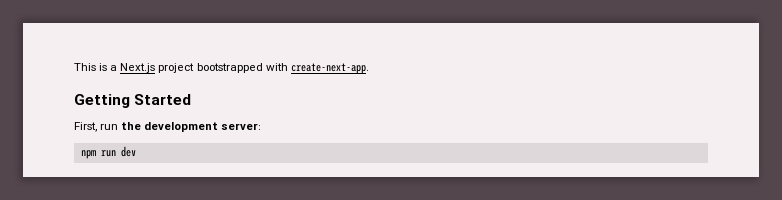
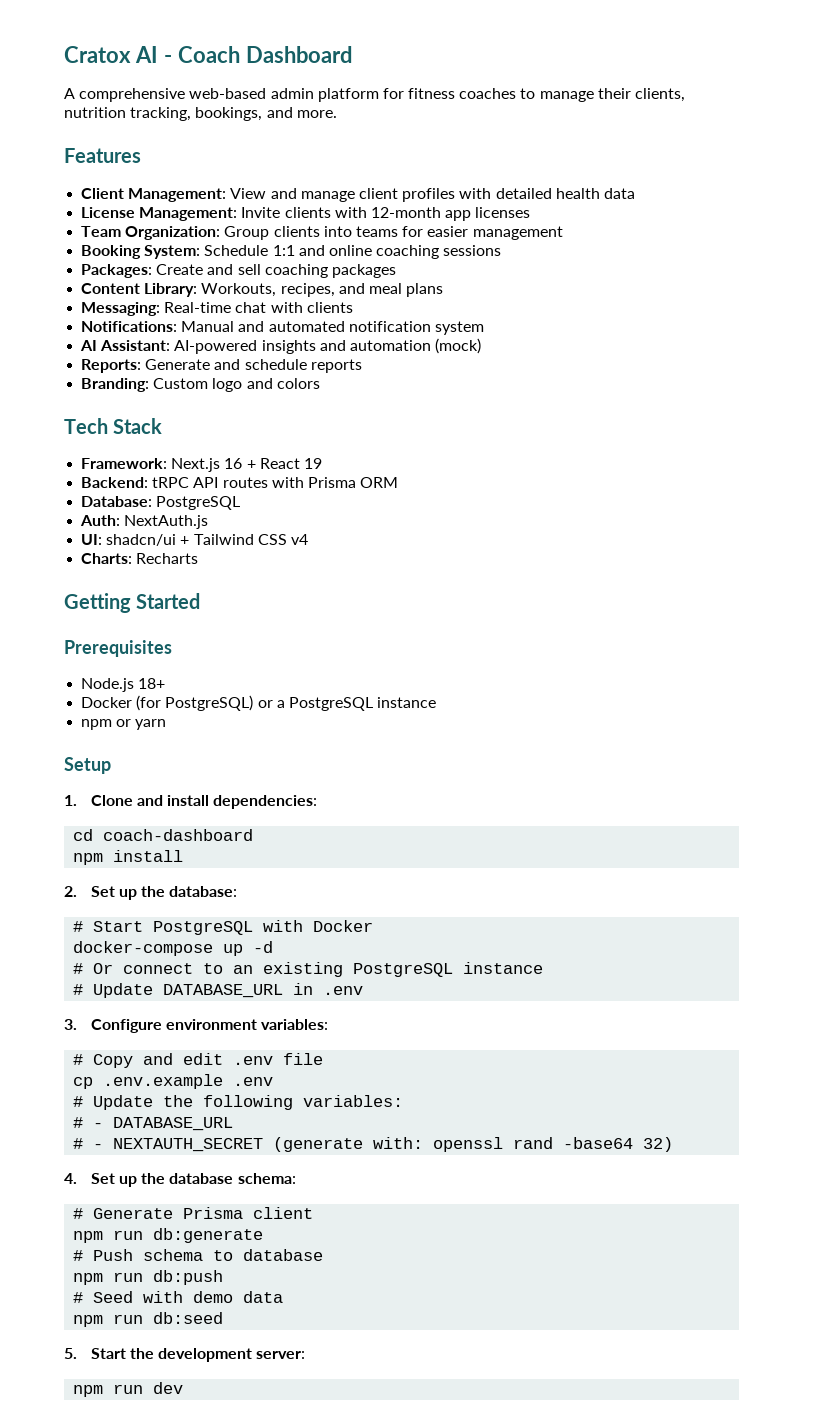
- This is a Next.js project bootstrapped with create-next-app.
+ Cratox AI - Coach Dashboard
+ A comprehensive web-based admin platform for fitness coaches to manage their clients, nutrition tracking, bookings, and more.
+ Features
+ Client Management: View and manage client profiles with detailed health data
+ License Management: Invite clients with 12-month app licenses
+ Team Organization: Group clients into teams for easier management
+ Booking System: Schedule 1:1 and online coaching sessions
+ Packages: Create and sell coaching packages
+ Content Library: Workouts, recipes, and meal plans
+ Messaging: Real-time chat with clients
+ Notifications: Manual and automated notification system
+ AI Assistant: AI-powered insights and automation (mock)
+ Reports: Generate and schedule reports
+ Branding: Custom logo and colors
+ Tech Stack
+ Framework: Next.js 16 + React 19
+ Backend: tRPC API routes with Prisma ORM
+ Database: PostgreSQL
+ Auth: NextAuth.js
+ UI: shadcn/ui + Tailwind CSS v4
+ Charts: Recharts
  Getting Started
- First, run the development server:
+ Prerequisites
+ Node.js 18+
+ Docker (for PostgreSQL) or a PostgreSQL instance
+ npm or yarn
+ Setup
+ 1. Clone and install dependencies:
+ cd coach-dashboard
+ npm install
+ 2. Set up the database:
+ # Start PostgreSQL with Docker
+ docker-compose up -d
+ # Or connect to an existing PostgreSQL instance
+ # Update DATABASE_URL in .env
+ 3. Configure environment variables:
+ # Copy and edit .env file
+ cp .env.example .env
+ # Update the following variables:
+ # - DATABASE_URL
+ # - NEXTAUTH_SECRET (generate with: openssl rand -base64 32)
+ 4. Set up the database schema:
+ # Generate Prisma client
+ npm run db:generate
+ # Push schema to database
+ npm run db:push
+ # Seed with demo data
+ npm run db:seed
+ 5. Start the development server:

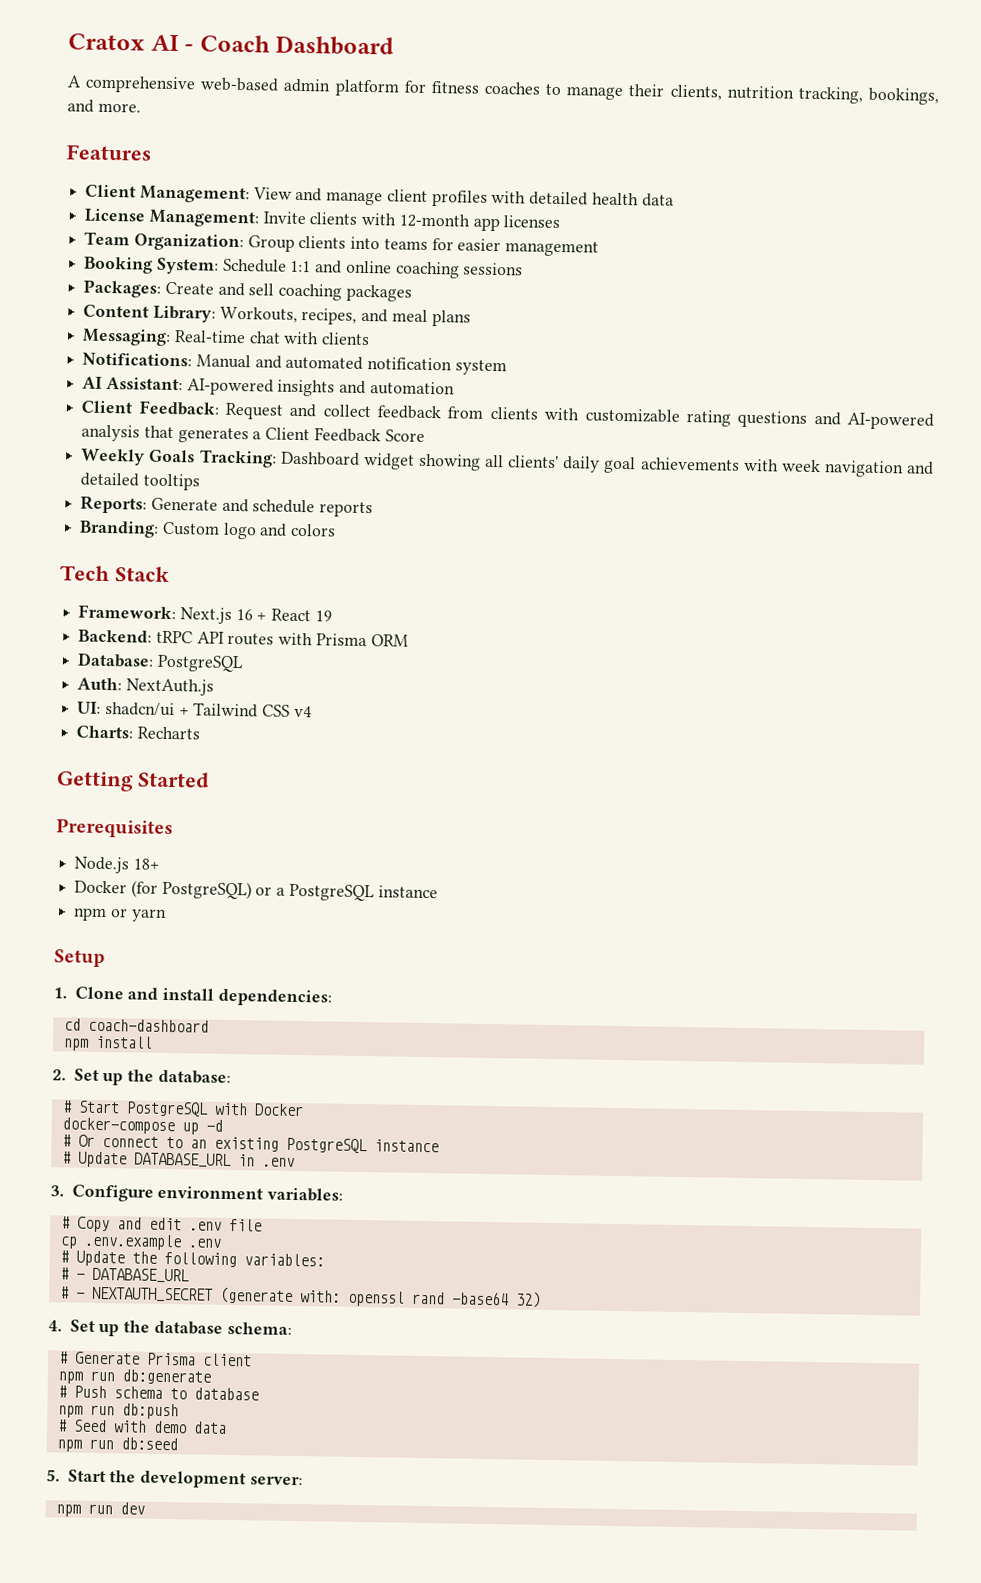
- AI Assistant: AI-powered insights and automation (mock)
+ AI Assistant: AI-powered insights and automation
+ Client Feedback: Request and collect feedback from clients with customizable rating questions and AI-powered analysis that generates a Client Feedback Score
+ Weekly Goals Tracking: Dashboard widget showing all clients' daily goal achievements with week navigation and detailed tooltips

